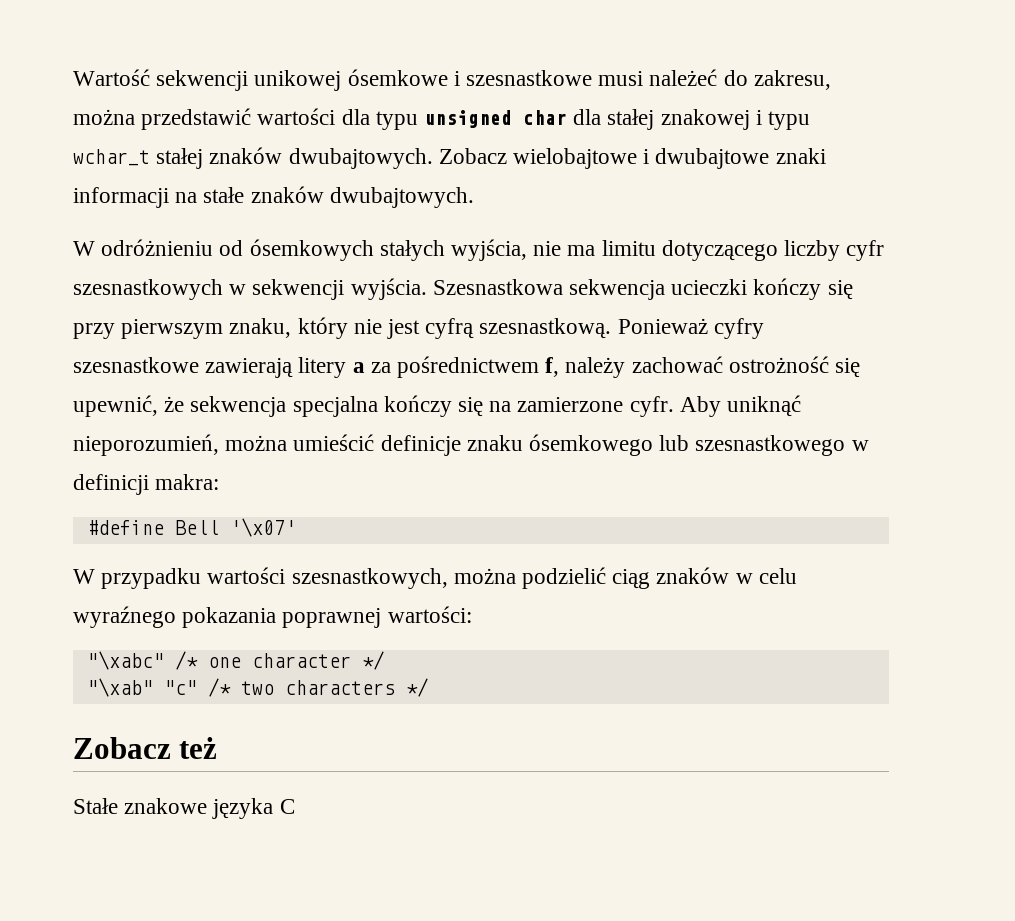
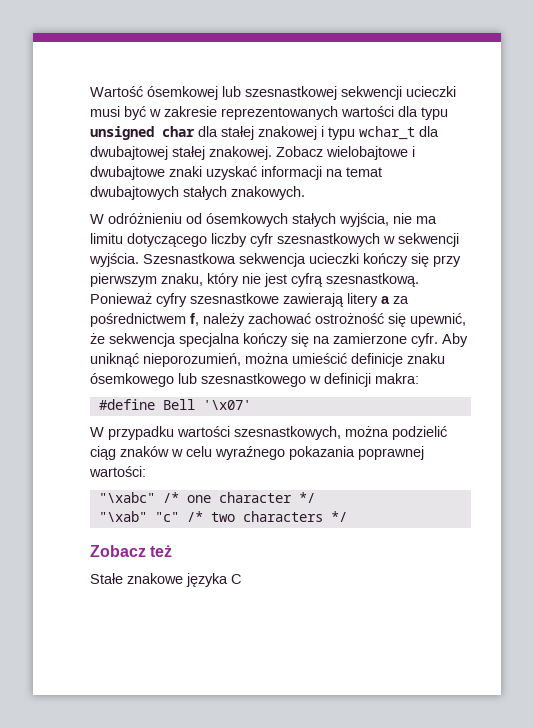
- Wartość sekwencji unikowej ósemkowe i szesnastkowe musi należeć do zakresu, można przedstawić wartości dla typu unsigned char dla stałej znakowej i typu wchar_t stałej znaków dwubajtowych.
+ Wartość ósemkowej lub szesnastkowej sekwencji ucieczki musi być w zakresie reprezentowanych wartości dla typu unsigned char dla stałej znakowej i typu wchar_t dla dwubajtowej stałej znakowej.
- Zobacz wielobajtowe i dwubajtowe znaki informacji na stałe znaków dwubajtowych.
+ Zobacz wielobajtowe i dwubajtowe znaki uzyskać informacji na temat dwubajtowych stałych znakowych.

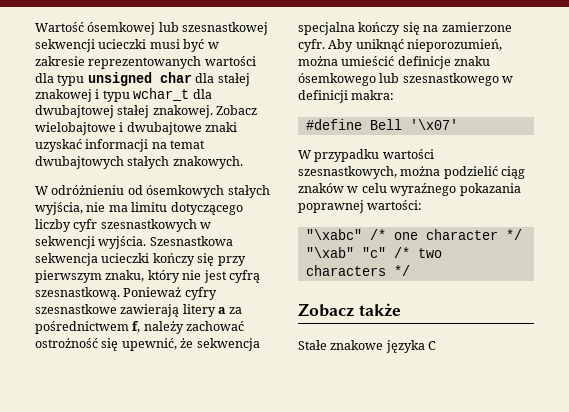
- Zobacz też
+ Zobacz także

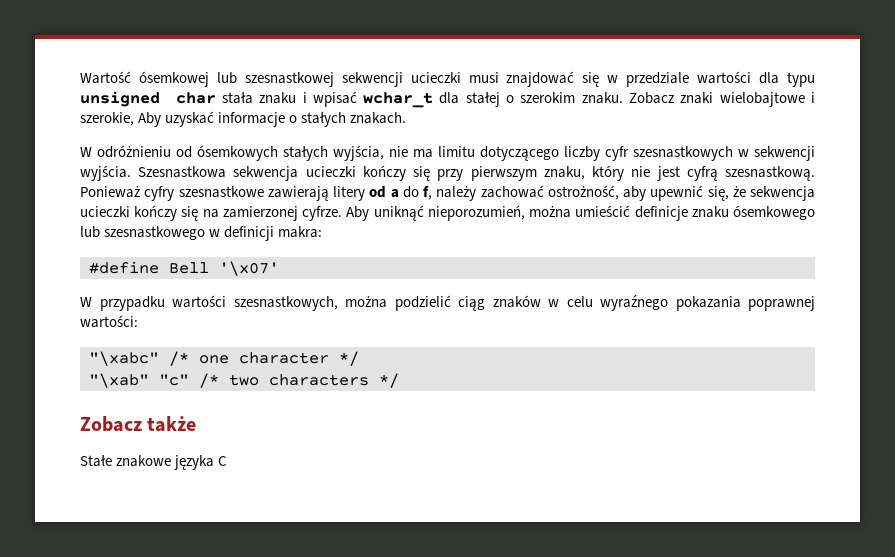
- Wartość ósemkowej lub szesnastkowej sekwencji ucieczki musi być w zakresie reprezentowanych wartości dla typu unsigned char dla stałej znakowej i typu wchar_t dla dwubajtowej stałej znakowej. Zobacz wielobajtowe i dwubajtowe znaki uzyskać informacji na temat dwubajtowych stałych znakowych.
+ Wartość ósemkowej lub szesnastkowej sekwencji ucieczki musi znajdować się w przedziale wartości dla typu unsigned char stała znaku i wpisać wchar_t dla stałej o szerokim znaku. Zobacz znaki wielobajtowe i szerokie, Aby uzyskać informacje o stałych znakach.
- Ponieważ cyfry szesnastkowe zawierają litery a za pośrednictwem f, należy zachować ostrożność się upewnić, że sekwencja specjalna kończy się na zamierzone cyfr.
+ Ponieważ cyfry szesnastkowe zawierają litery od a do f, należy zachować ostrożność, aby upewnić się, że sekwencja ucieczki kończy się na zamierzonej cyfrze.

